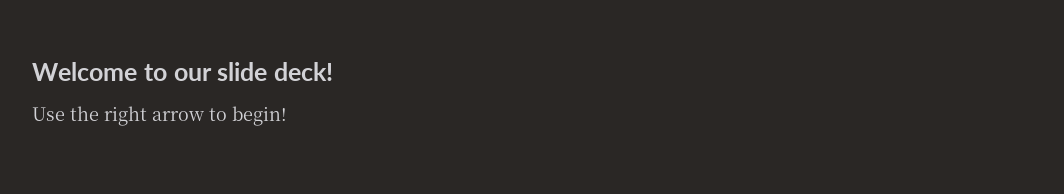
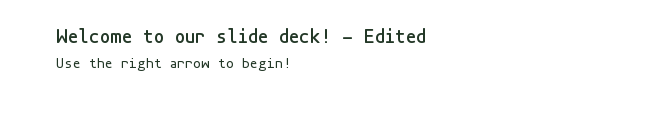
+ - Edited

